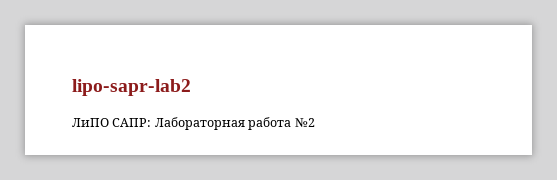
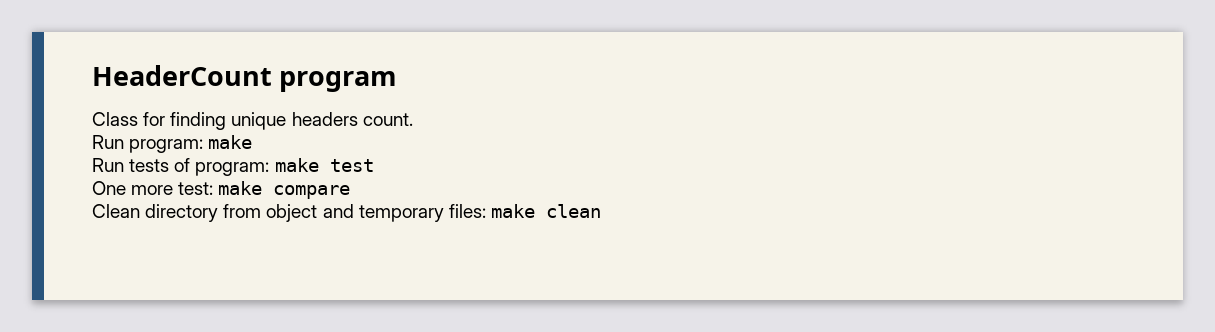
- lipo-sapr-lab2
- ЛиПО САПР: Лабораторная работа №2
+ HeaderCount program
+ Class for finding unique headers count.
+ Run program: make
+ Run tests of program: make test
+ One more test: make compare
+ Clean directory from object and temporary files: make clean

